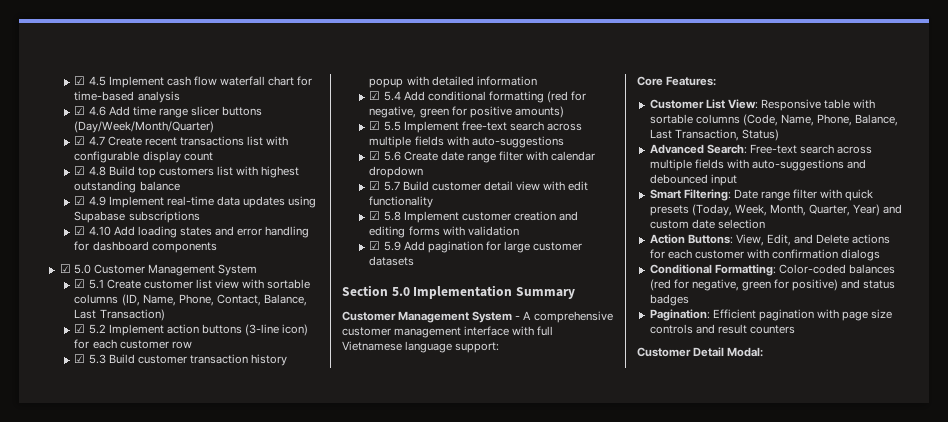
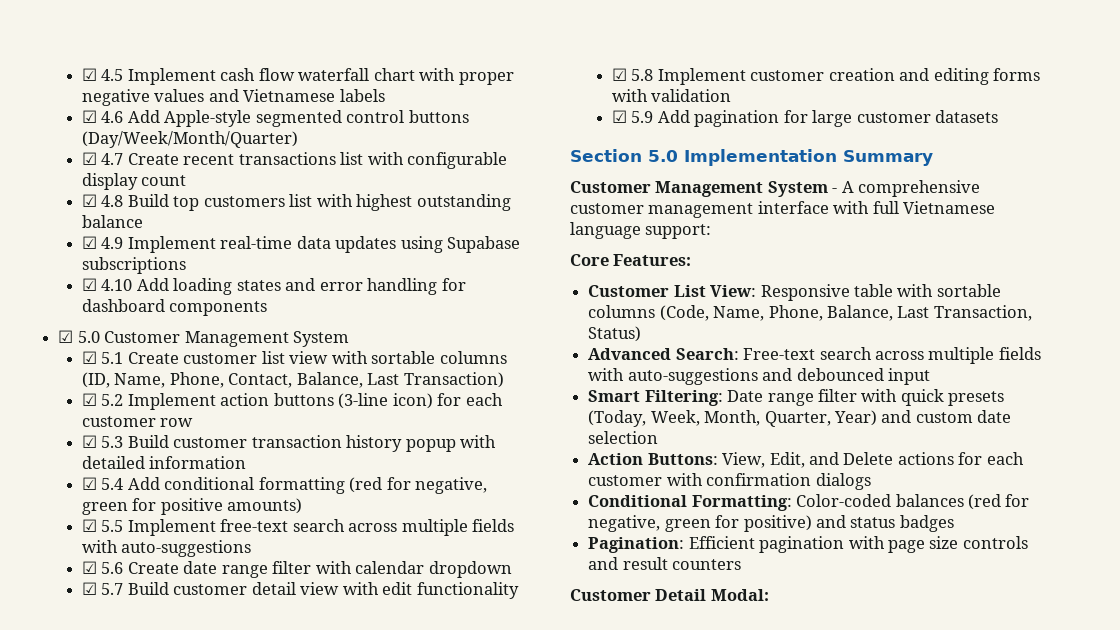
- ☑ 4.5 Implement cash flow waterfall chart for time-based analysis
+ ☑ 4.5 Implement cash flow waterfall chart with proper negative values and Vietnamese labels
- ☑ 4.6 Add time range slicer buttons (Day/Week/Month/Quarter)
+ ☑ 4.6 Add Apple-style segmented control buttons (Day/Week/Month/Quarter)

